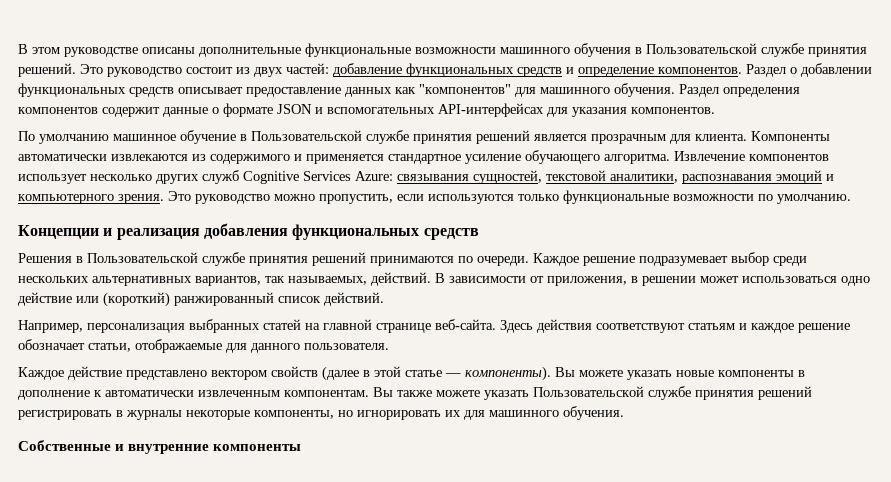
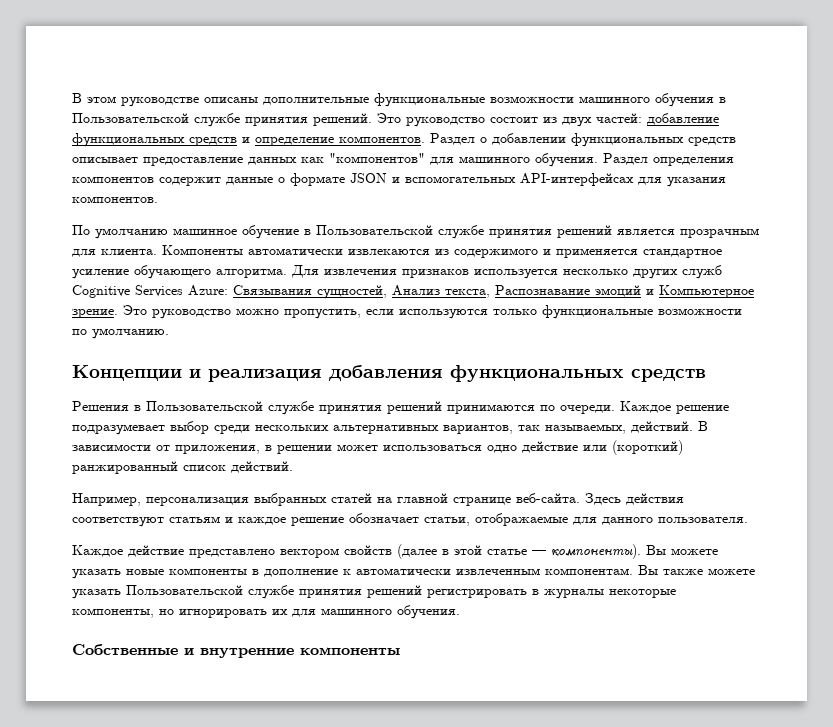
- Извлечение компонентов использует несколько других служб Cognitive Services Azure: связывания сущностей, текстовой аналитики, распознавания эмоций и компьютерного зрения.
+ Для извлечения признаков используется несколько других служб Cognitive Services Azure: Связывания сущностей, Анализ текста, Распознавание эмоций и Компьютерное зрение.

